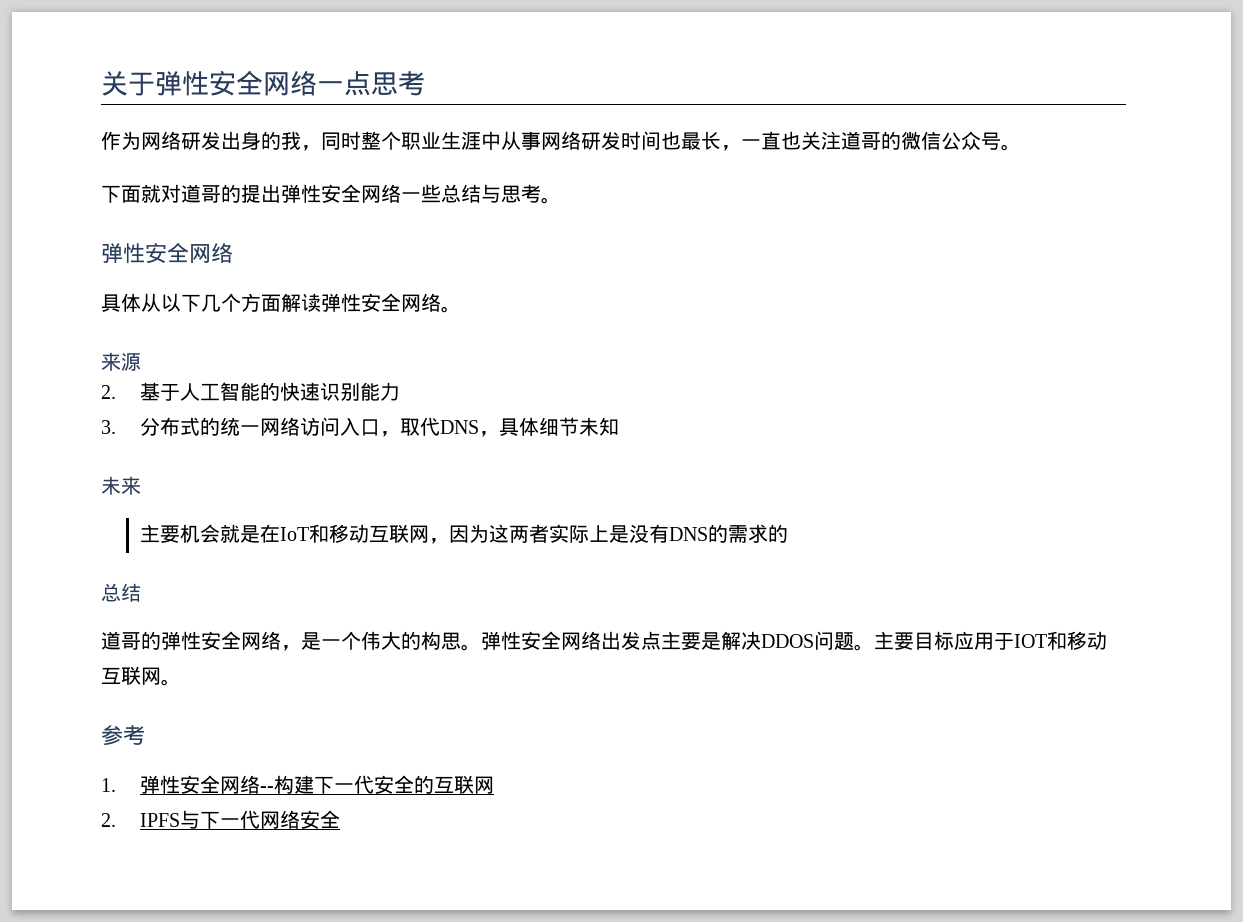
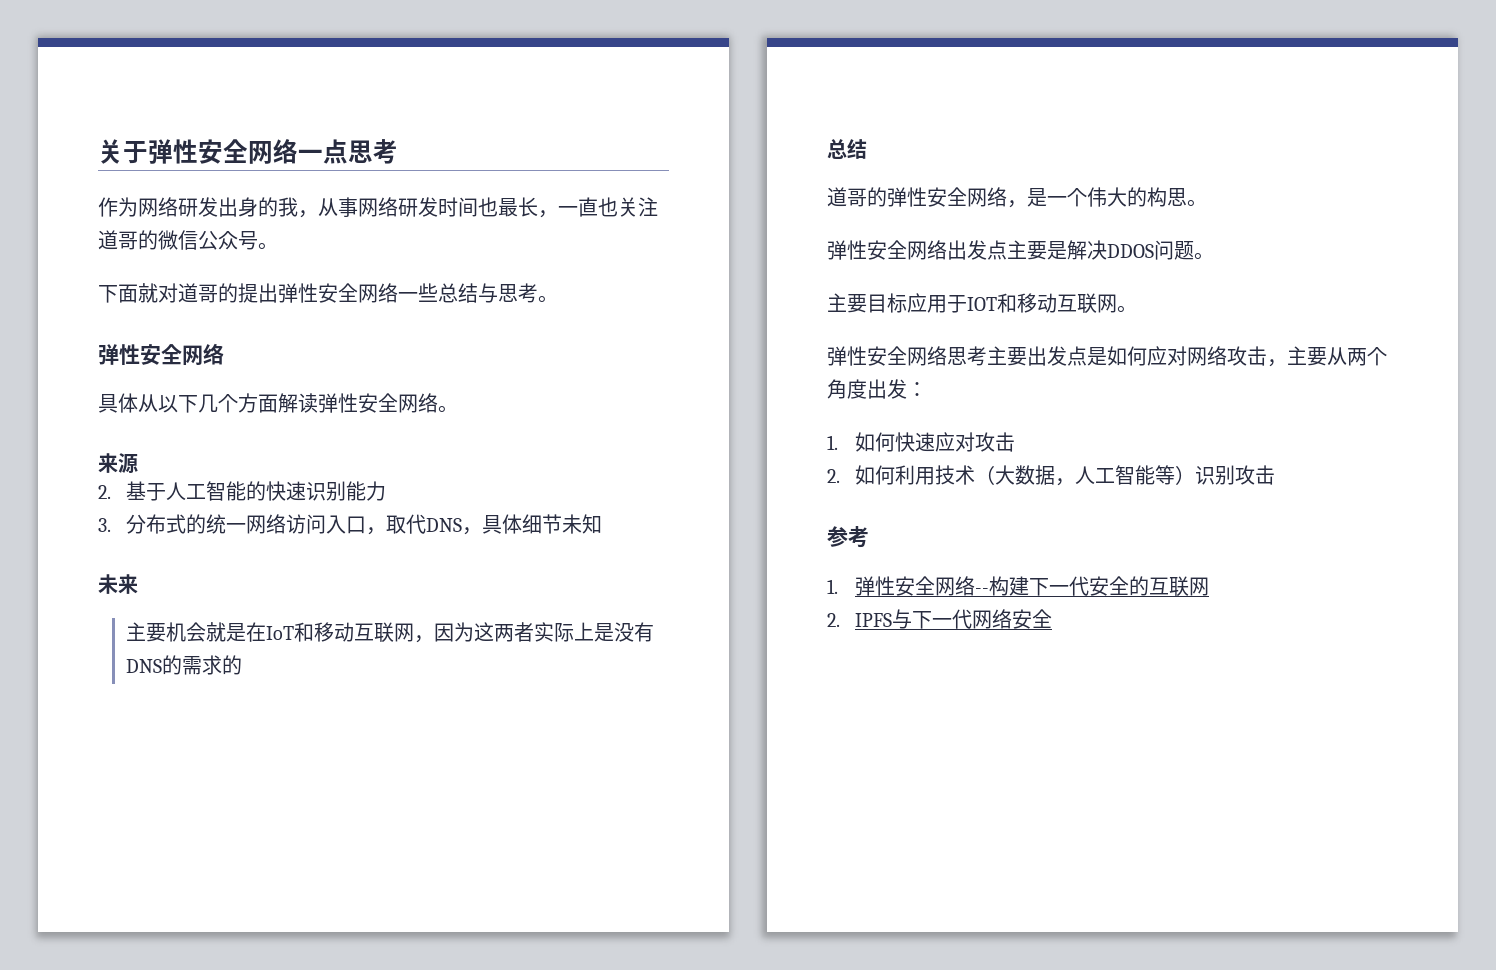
- 作为网络研发出身的我，同时整个职业生涯中从事网络研发时间也最长，一直也关注道哥的微信公众号。
+ 作为网络研发出身的我，从事网络研发时间也最长，一直也关注道哥的微信公众号。
- 道哥的弹性安全网络，是一个伟大的构思。弹性安全网络出发点主要是解决DDOS问题。主要目标应用于IOT和移动互联网。
+ 道哥的弹性安全网络，是一个伟大的构思。
+ 弹性安全网络出发点主要是解决DDOS问题。
+ 主要目标应用于IOT和移动互联网。
+ 弹性安全网络思考主要出发点是如何应对网络攻击，主要从两个角度出发：
+ 1.如何快速应对攻击
+ 2.如何利用技术（大数据，人工智能等）识别攻击

